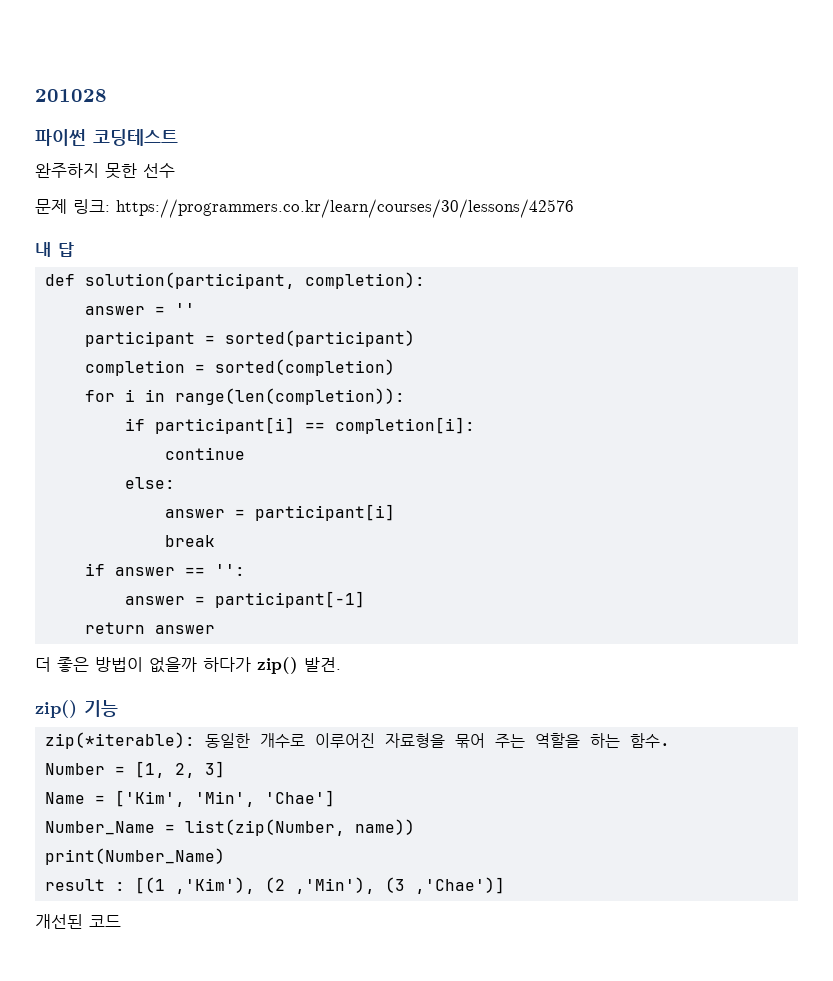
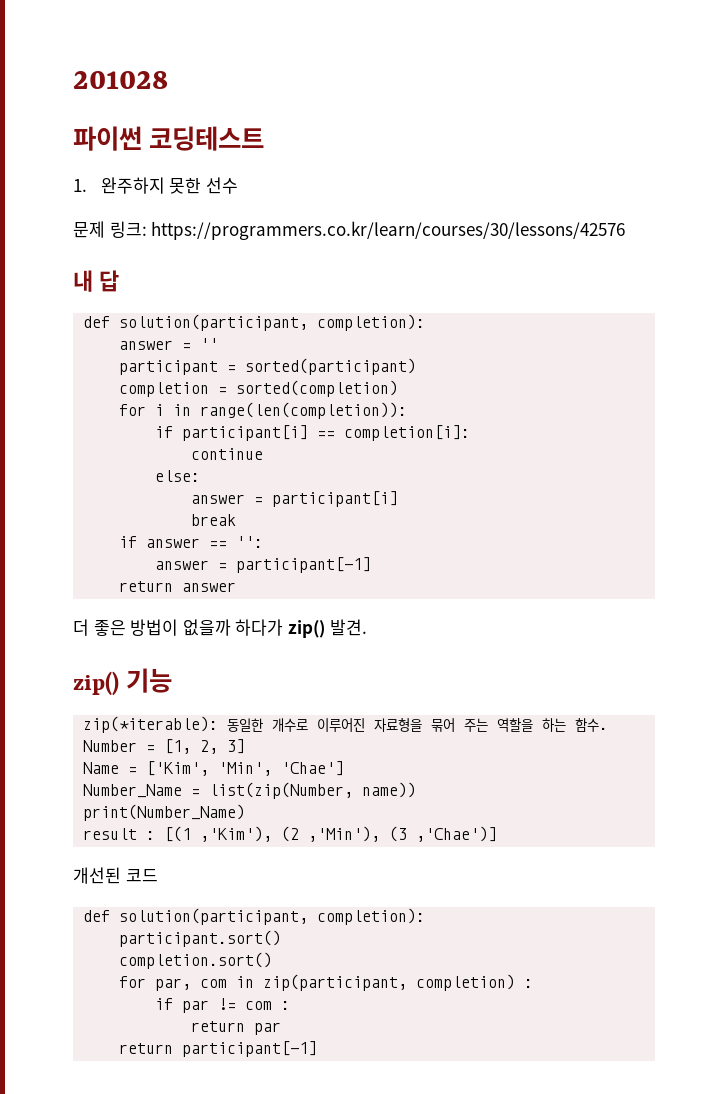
- 완주하지 못한 선수
+ 1. 완주하지 못한 선수
  개선된 코드
+ def solution(participant, completion):
+ participant.sort()
+ completion.sort()
+ for par, com in zip(participant, completion) :
+ if par != com :
+ return par
+ return participant[-1]

